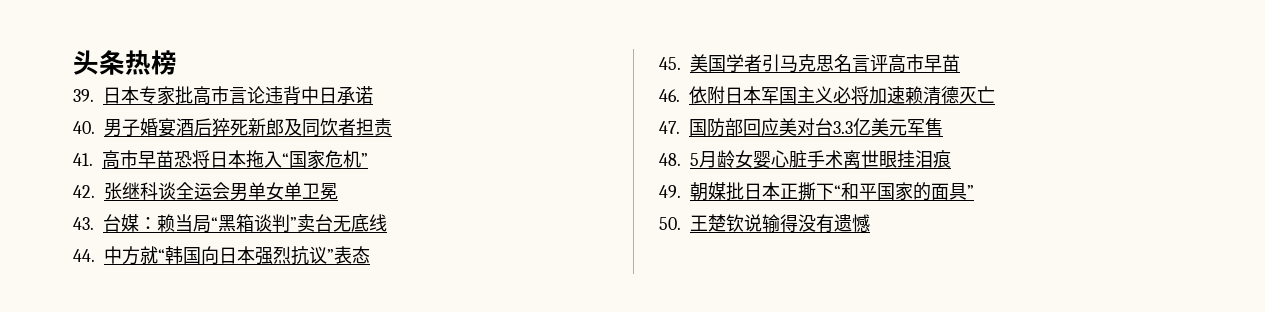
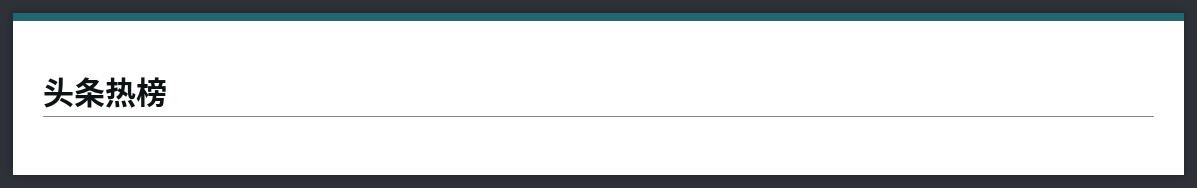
- 39.日本专家批高市言论违背中日承诺
- 40.男子婚宴酒后猝死新郎及同饮者担责
- 41.高市早苗恐将日本拖入“国家危机”
- 42.张继科谈全运会男单女单卫冕
- 43.台媒：赖当局“黑箱谈判”卖台无底线
- 44.中方就“韩国向日本强烈抗议”表态
- 45.美国学者引马克思名言评高市早苗
- 46.依附日本军国主义必将加速赖清德灭亡
- 47.国防部回应美对台3.3亿美元军售
- 48. 5月龄女婴心脏手术离世眼挂泪痕
- 49.朝媒批日本正撕下“和平国家的面具”
- 50.王楚钦说输得没有遗憾

